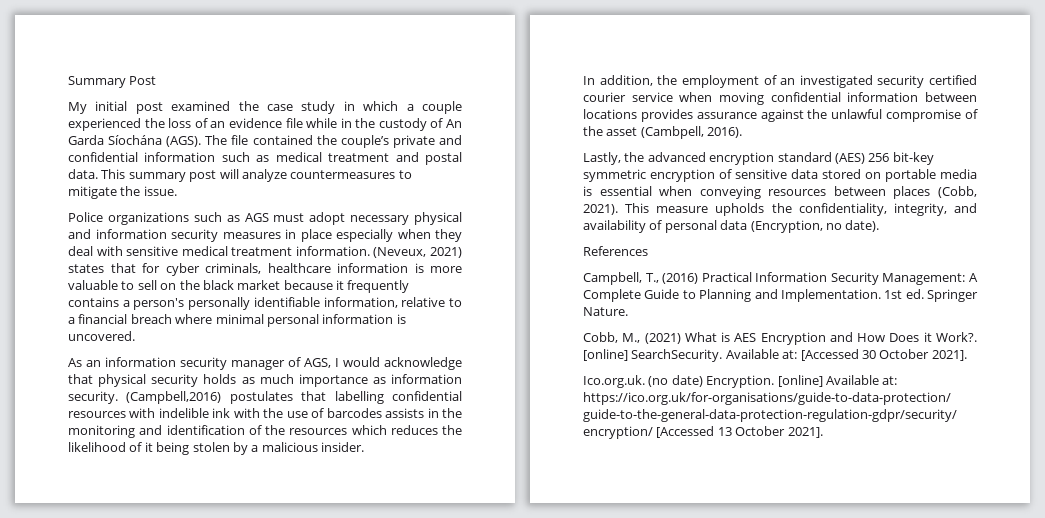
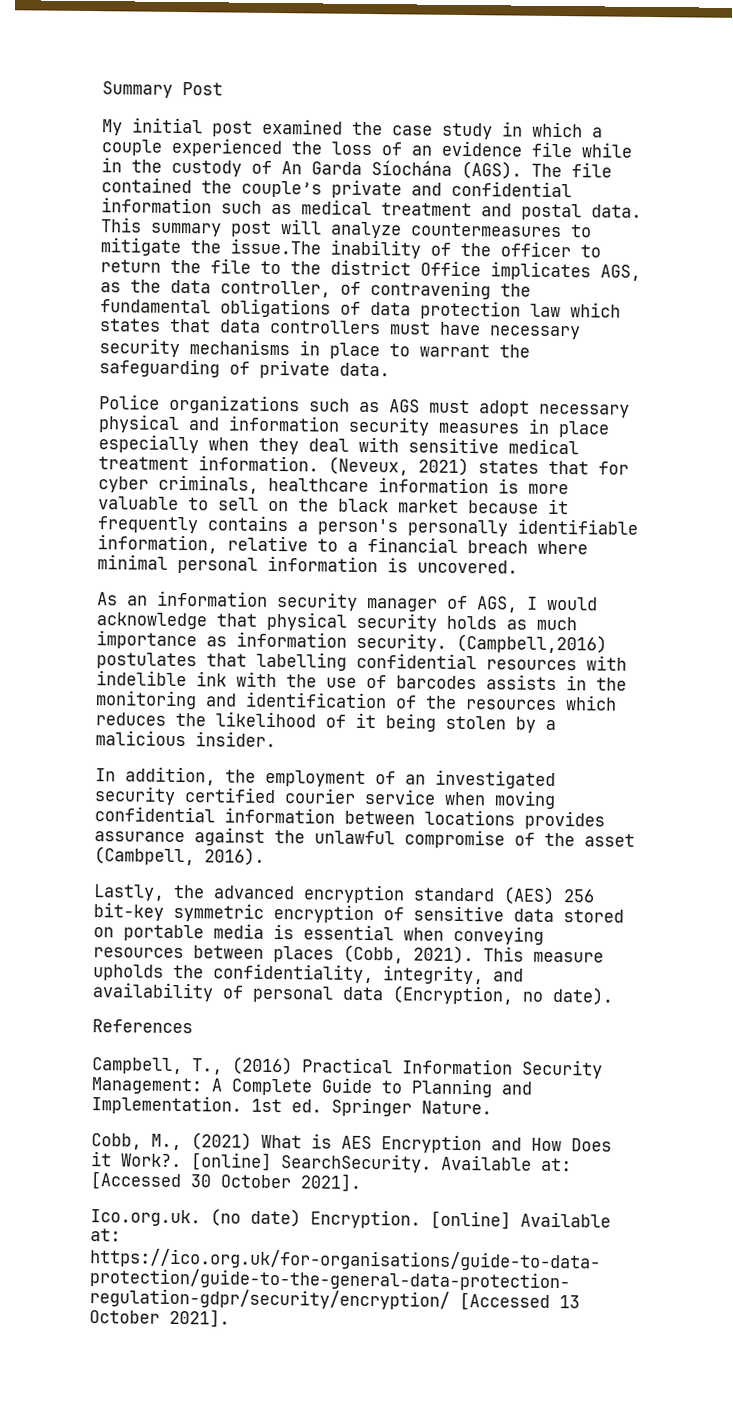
- This summary post will analyze countermeasures to mitigate the issue.
+ This summary post will analyze countermeasures to mitigate the issue.The inability of the officer to return the file to the district Office implicates AGS, as the data controller, of contravening the fundamental obligations of data protection law which states that data controllers must have necessary security mechanisms in place to warrant the safeguarding of private data.

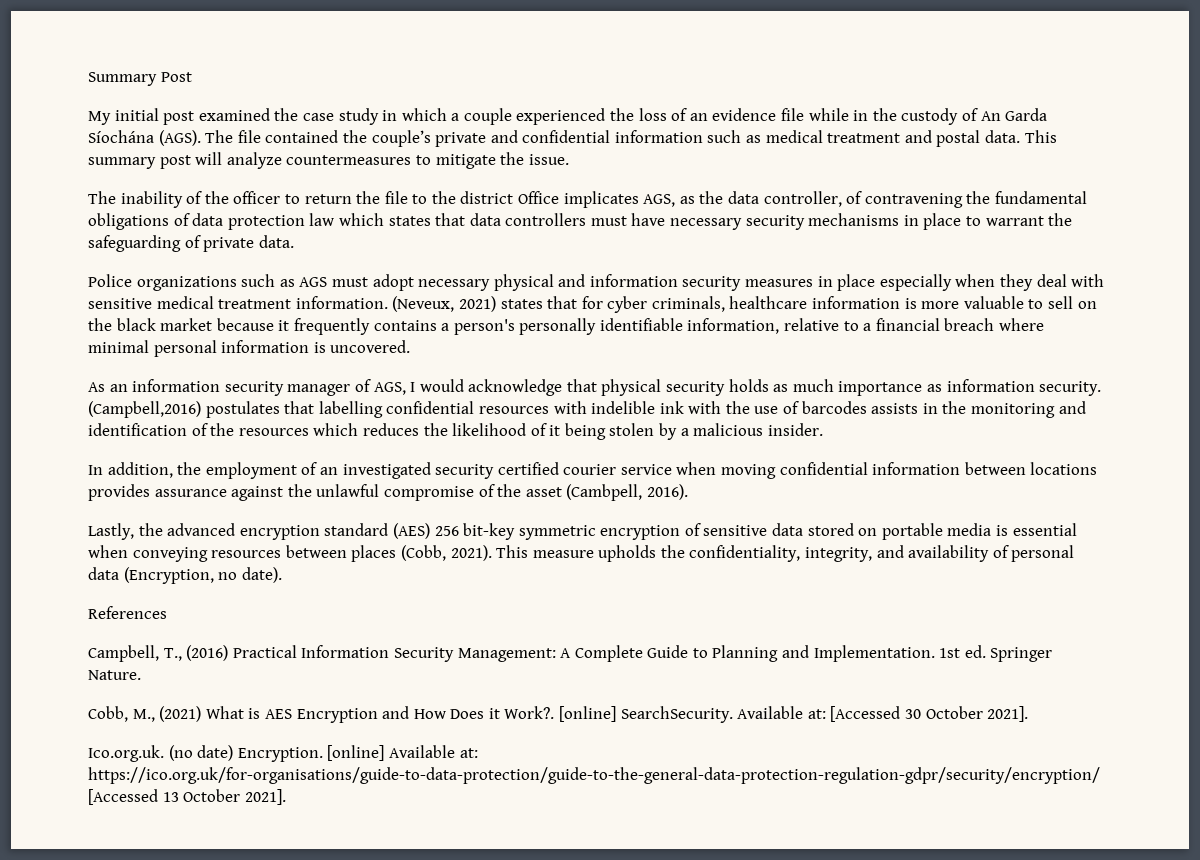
- This summary post will analyze countermeasures to mitigate the issue.The inability of the officer to return the file to the district Office implicates AGS, as the data controller, of contravening the fundamental obligations of data protection law which states that data controllers must have necessary security mechanisms in place to warrant the safeguarding of private data.
+ This summary post will analyze countermeasures to mitigate the issue.
+ The inability of the officer to return the file to the district Office implicates AGS, as the data controller, of contravening the fundamental obligations of data protection law which states that data controllers must have necessary security mechanisms in place to warrant the safeguarding of private data.

